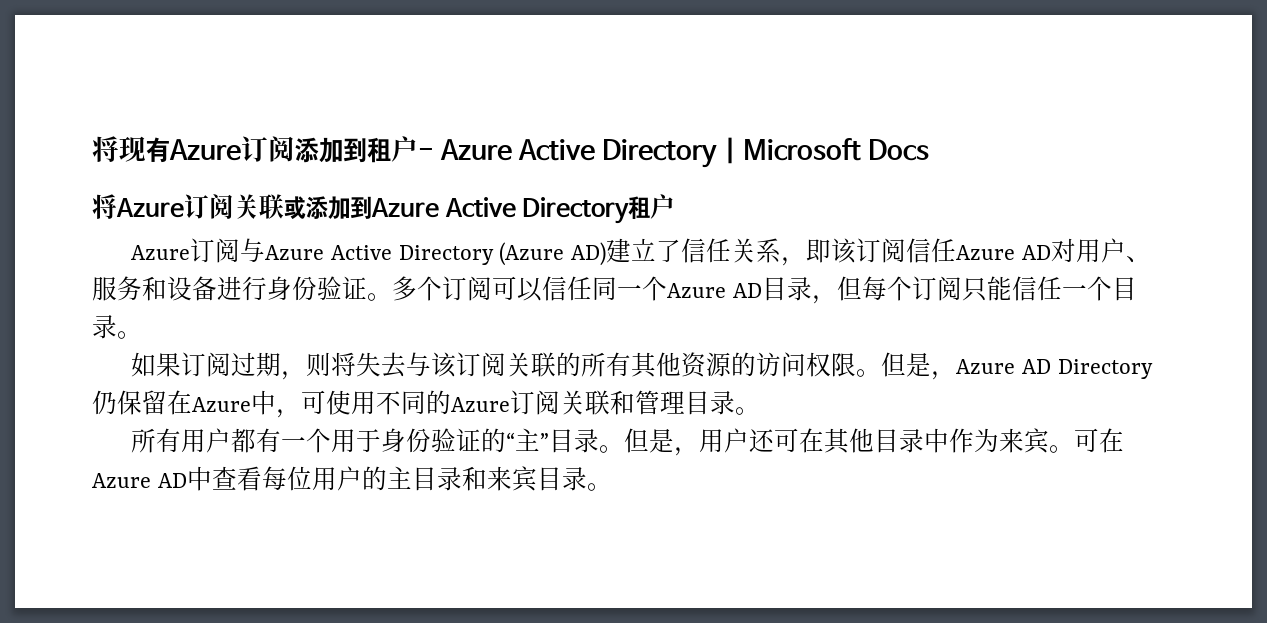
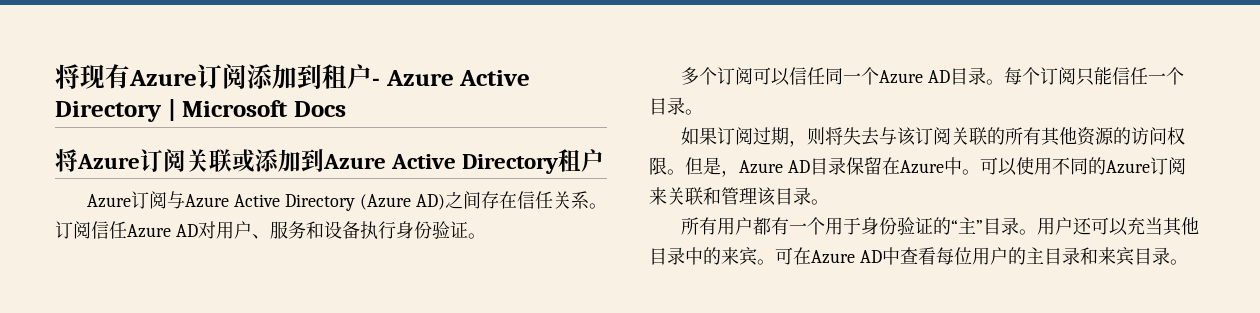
- Azure订阅与Azure Active Directory (Azure AD)建立了信任关系，即该订阅信任Azure AD对用户、服务和设备进行身份验证。多个订阅可以信任同一个Azure AD目录，但每个订阅只能信任一个目录。
+ Azure订阅与Azure Active Directory (Azure AD)之间存在信任关系。订阅信任Azure AD对用户、服务和设备执行身份验证。
+ 多个订阅可以信任同一个Azure AD目录。每个订阅只能信任一个目录。
- 但是，Azure AD Directory仍保留在Azure中，可使用不同的Azure订阅关联和管理目录。
+ 但是，Azure AD目录保留在Azure中。可以使用不同的Azure订阅来关联和管理该目录。
- 但是，用户还可在其他目录中作为来宾。
+ 用户还可以充当其他目录中的来宾。

